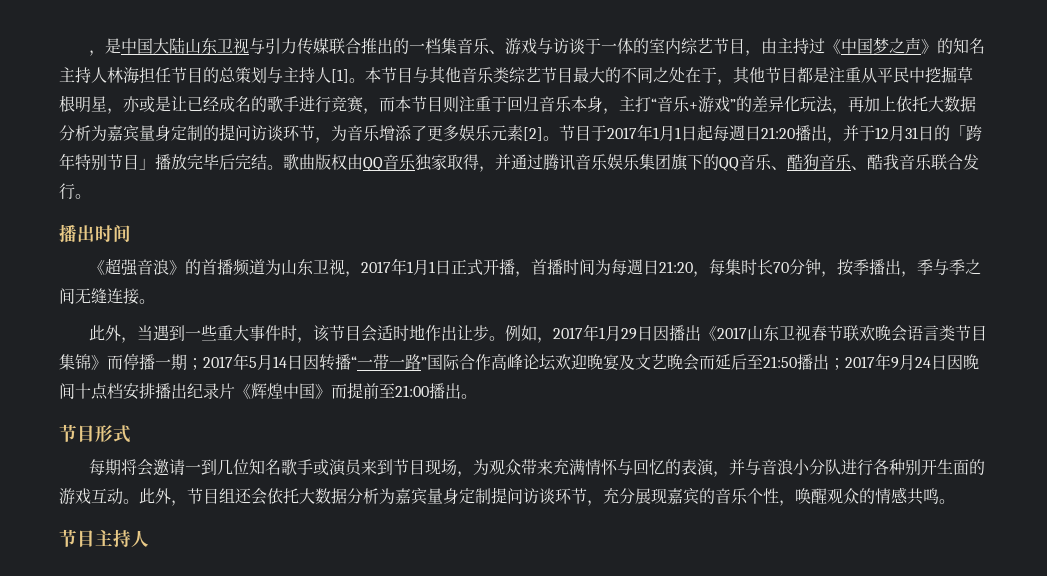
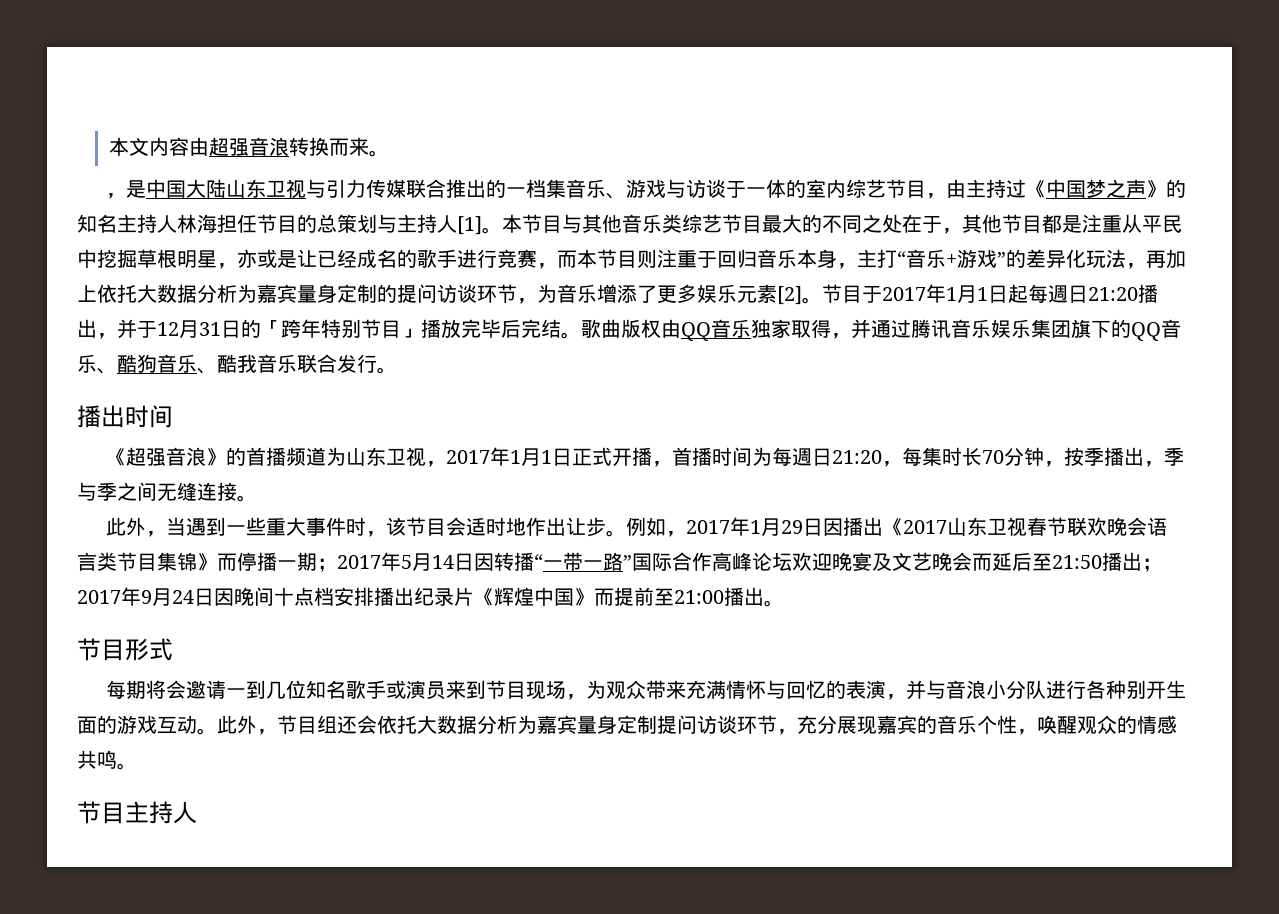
+ 本文内容由超强音浪转换而来。

